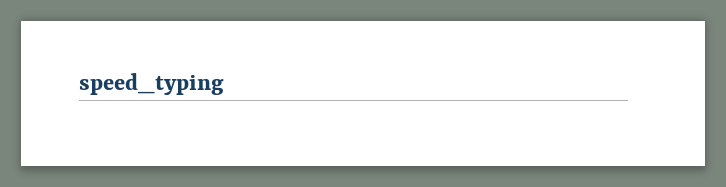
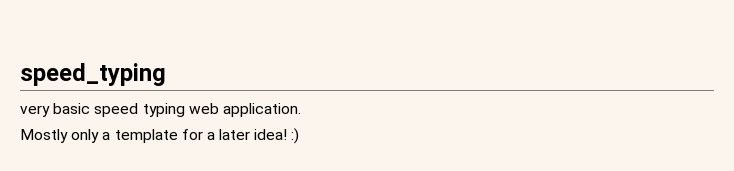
+ very basic speed typing web application.
+ Mostly only a template for a later idea! :)

